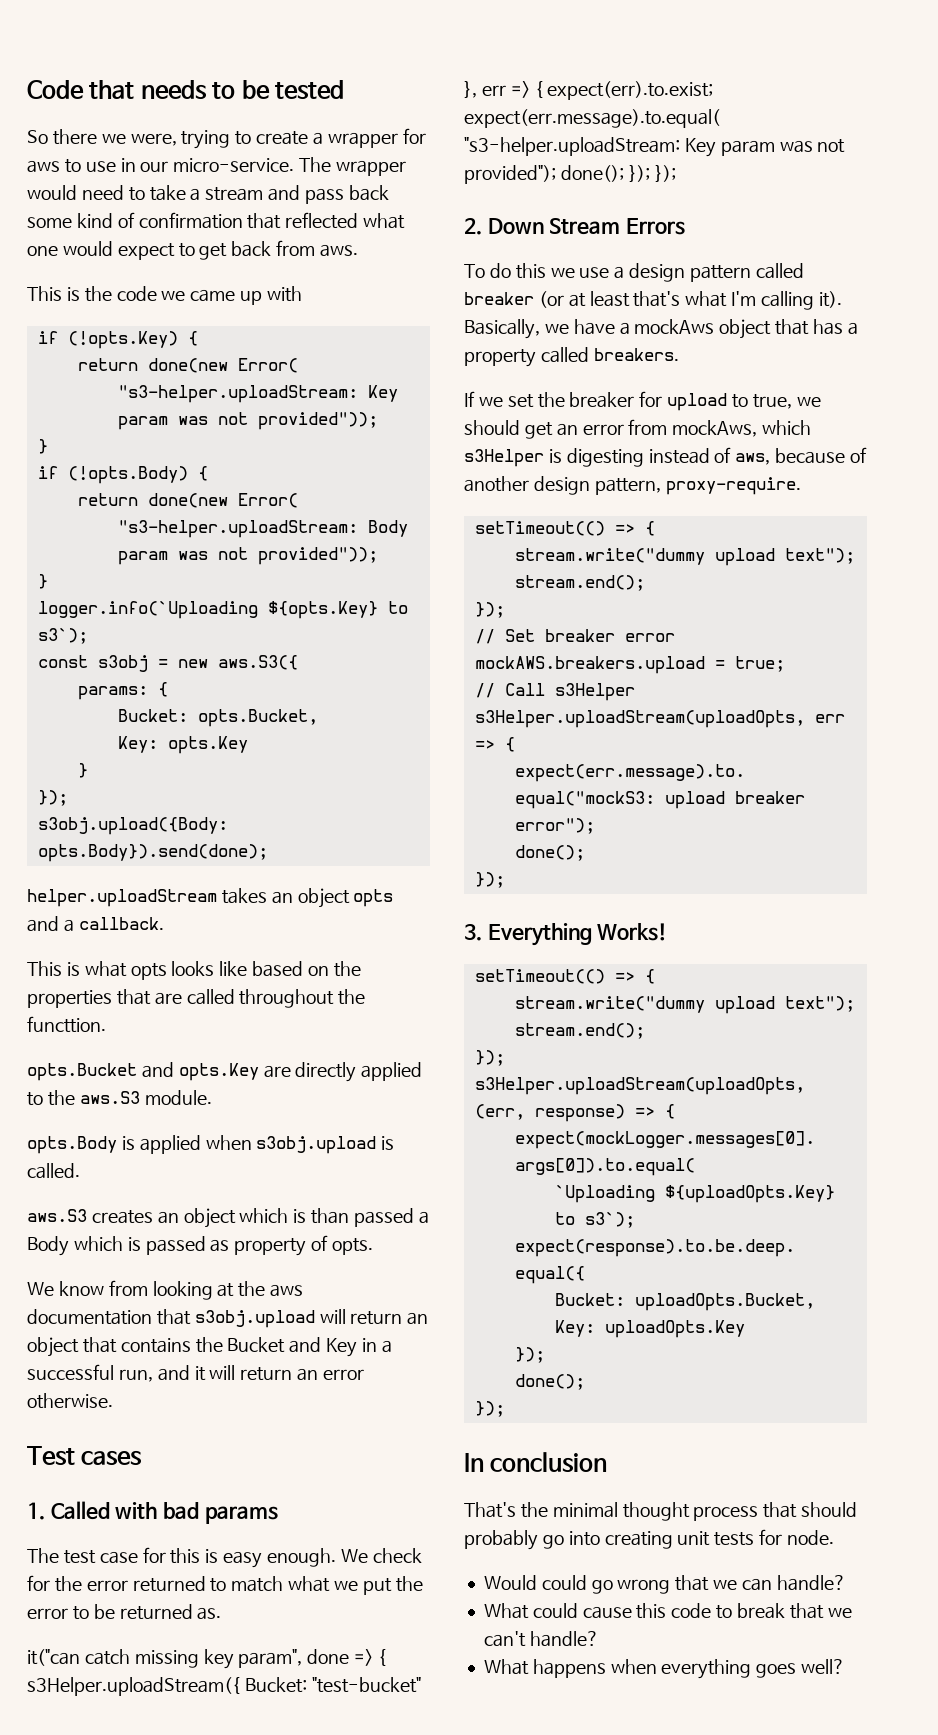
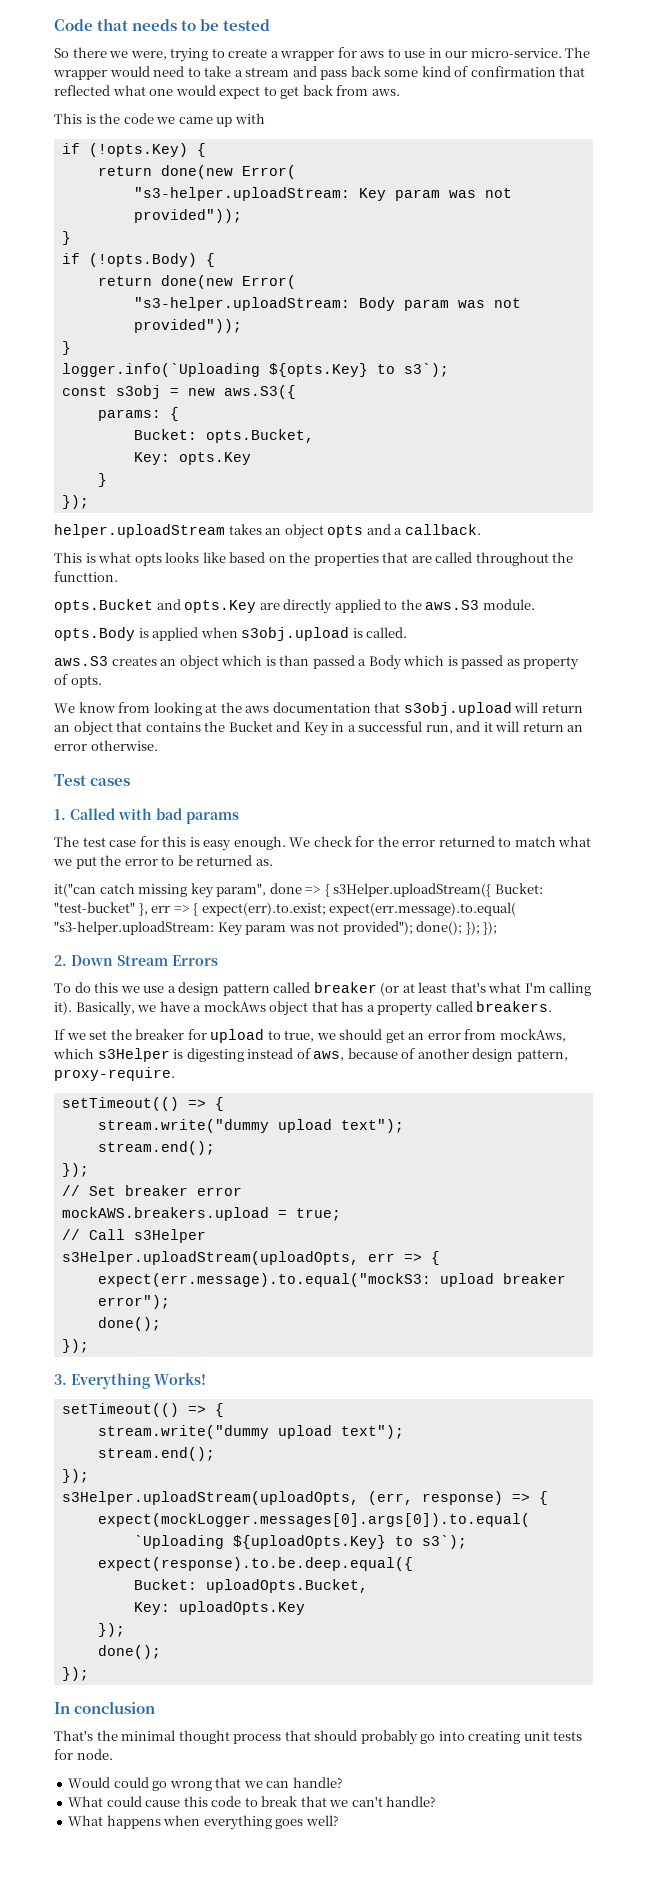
- s3obj.upload({Body: opts.Body}).send(done);

